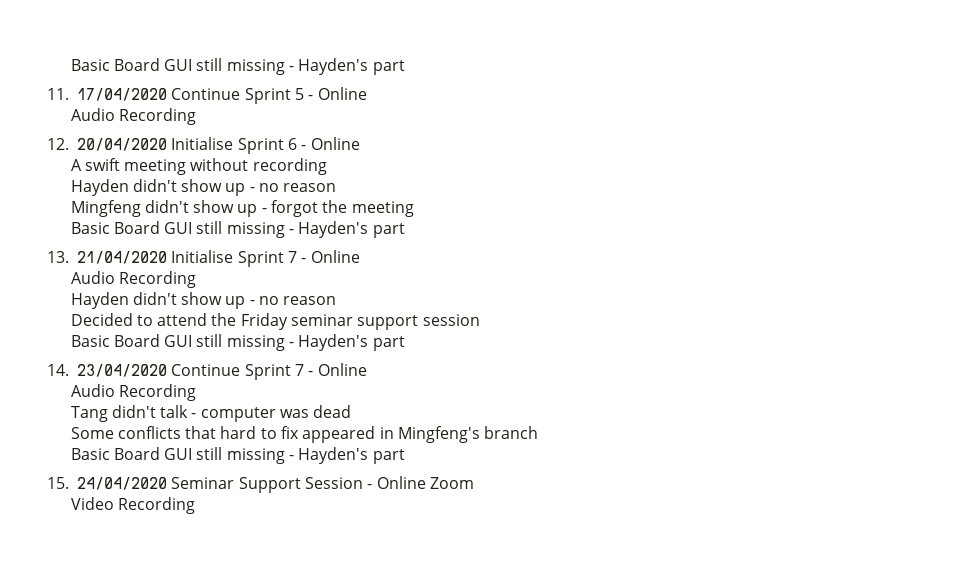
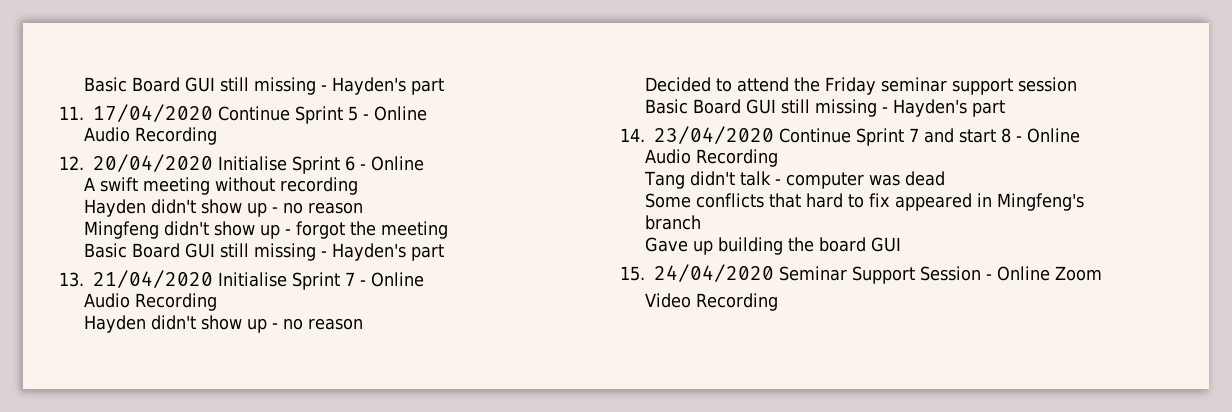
- 14. 23/04/2020 Continue Sprint 7 - Online
+ 14. 23/04/2020 Continue Sprint 7 and start 8 - Online
  Some conflicts that hard to fix appeared in Mingfeng's branch
- Basic Board GUI still missing - Hayden's part
+ Gave up building the board GUI

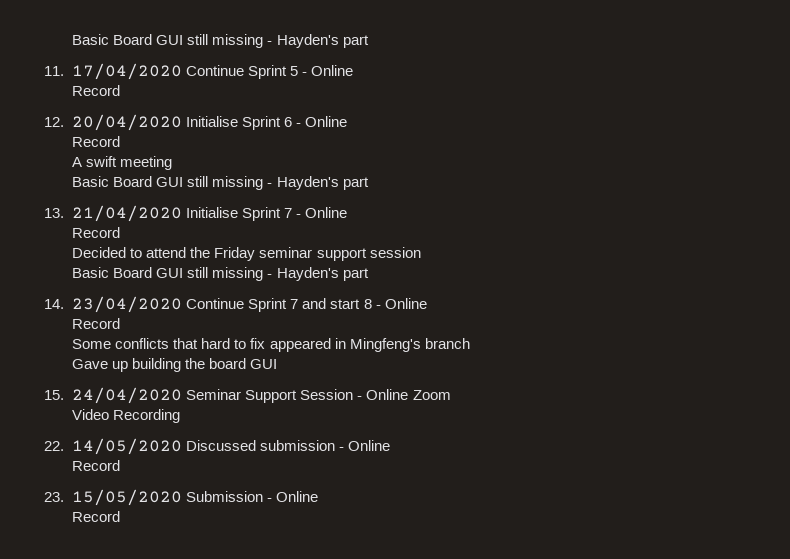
  11. 17/04/2020 Continue Sprint 5 - Online
- Audio Recording
+ Record
  12. 20/04/2020 Initialise Sprint 6 - Online
+ Record
- A swift meeting without recording
- Hayden didn't show up - no reason
- Mingfeng didn't show up - forgot the meeting
+ A swift meeting
  13. 21/04/2020 Initialise Sprint 7 - Online
- Audio Recording
- Hayden didn't show up - no reason
+ Record
  14. 23/04/2020 Continue Sprint 7 and start 8 - Online
- Audio Recording
- Tang didn't talk - computer was dead
+ Record
+ 22. 14/05/2020 Discussed submission - Online
+ Record
+ 23. 15/05/2020 Submission - Online
+ Record

